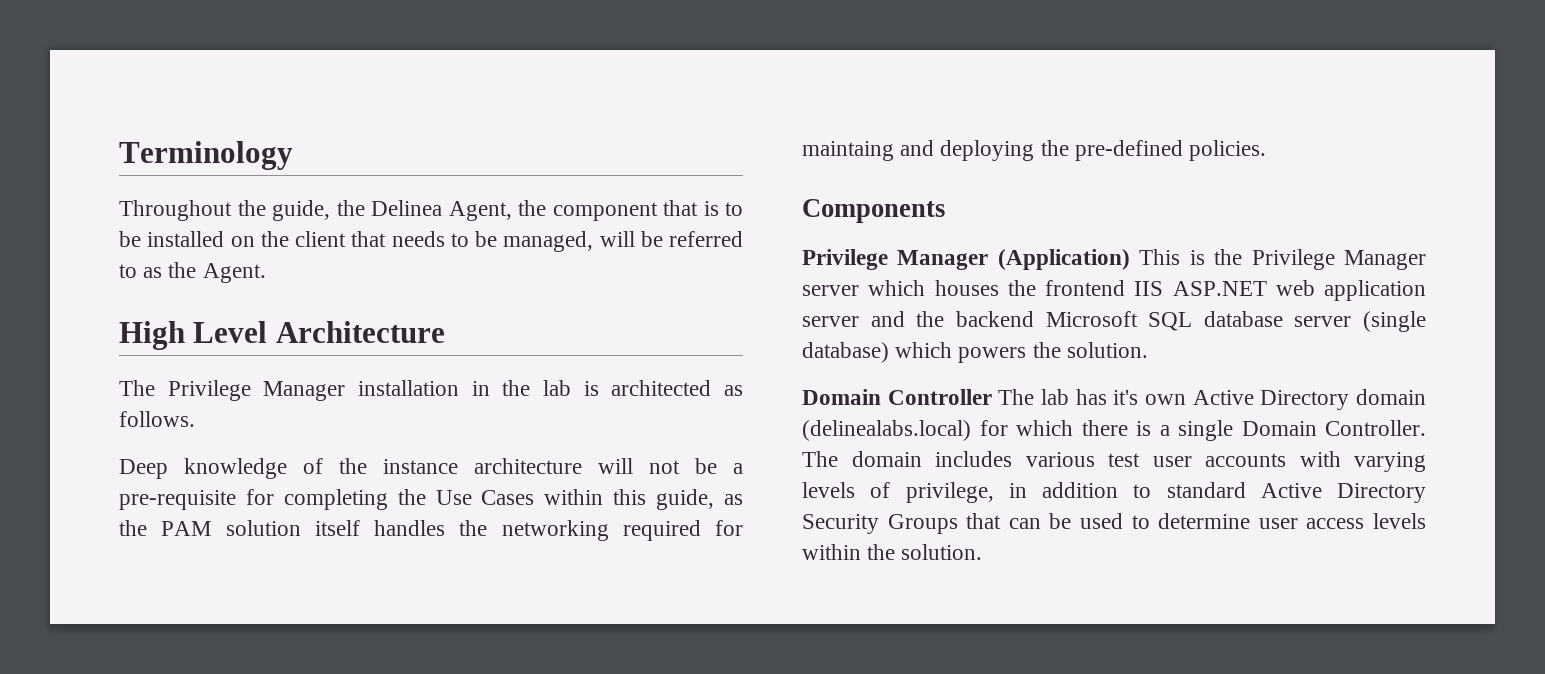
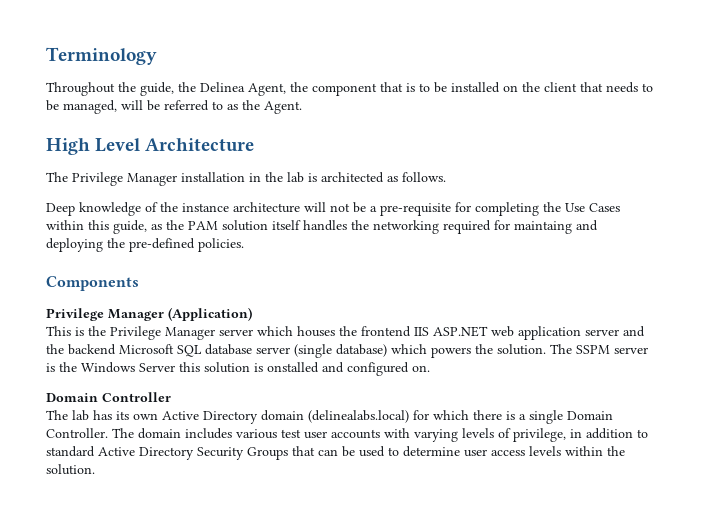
- Privilege Manager (Application) This is the Privilege Manager server which houses the frontend IIS ASP.NET web application server and the backend Microsoft SQL database server (single database) which powers the solution.
+ Privilege Manager (Application)
+ This is the Privilege Manager server which houses the frontend IIS ASP.NET web application server and the backend Microsoft SQL database server (single database) which powers the solution. The SSPM server is the Windows Server this solution is onstalled and configured on.
- Domain Controller The lab has it's own Active Directory domain (delinealabs.local) for which there is a single Domain Controller.
+ Domain Controller
+ The lab has its own Active Directory domain (delinealabs.local) for which there is a single Domain Controller.

